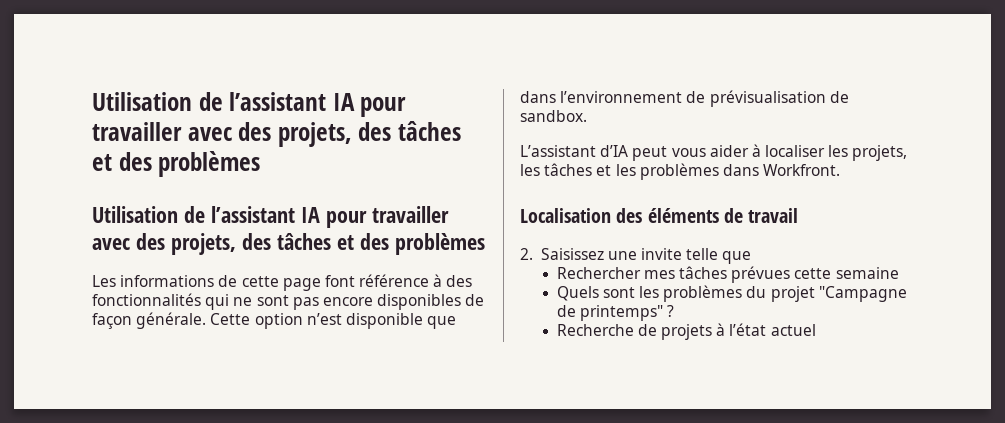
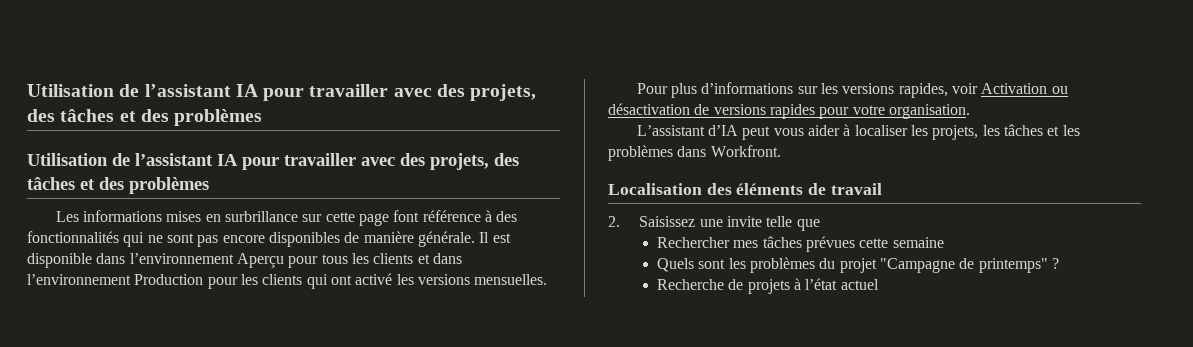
- Les informations de cette page font référence à des fonctionnalités qui ne sont pas encore disponibles de façon générale. Cette option n’est disponible que dans l’environnement de prévisualisation de sandbox.
+ Les informations mises en surbrillance sur cette page font référence à des fonctionnalités qui ne sont pas encore disponibles de manière générale. Il est disponible dans l’environnement Aperçu pour tous les clients et dans l’environnement Production pour les clients qui ont activé les versions mensuelles.
+ Pour plus d’informations sur les versions rapides, voir Activation ou désactivation de versions rapides pour votre organisation.

